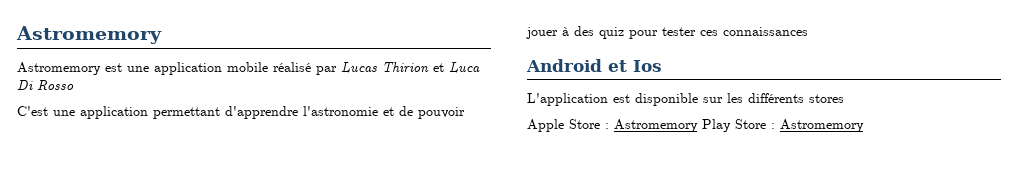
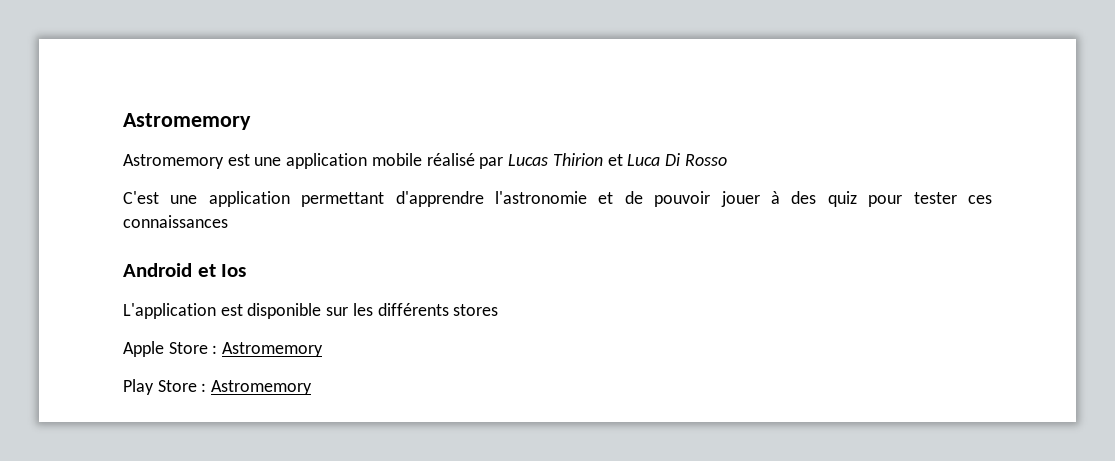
- Apple Store : Astromemory Play Store : Astromemory
+ Apple Store : Astromemory
+ Play Store : Astromemory

